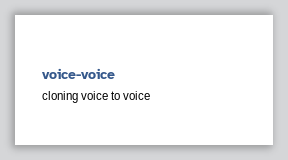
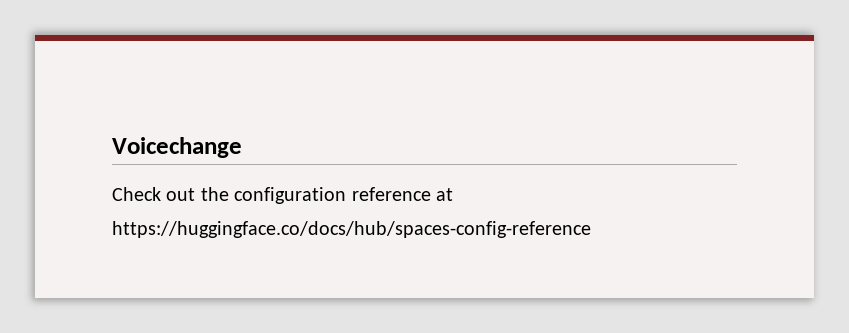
- voice-voice
- cloning voice to voice
+ Voicechange
+ Check out the configuration reference at https://huggingface.co/docs/hub/spaces-config-reference

